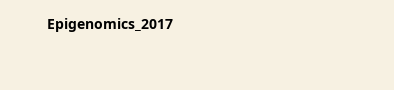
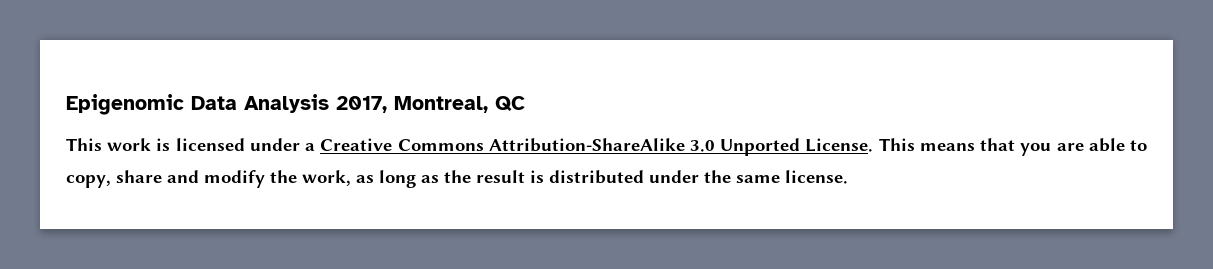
- Epigenomics_2017
+ Epigenomic Data Analysis 2017, Montreal, QC
+ This work is licensed under a Creative Commons Attribution-ShareAlike 3.0 Unported License. This means that you are able to copy, share and modify the work, as long as the result is distributed under the same license.

